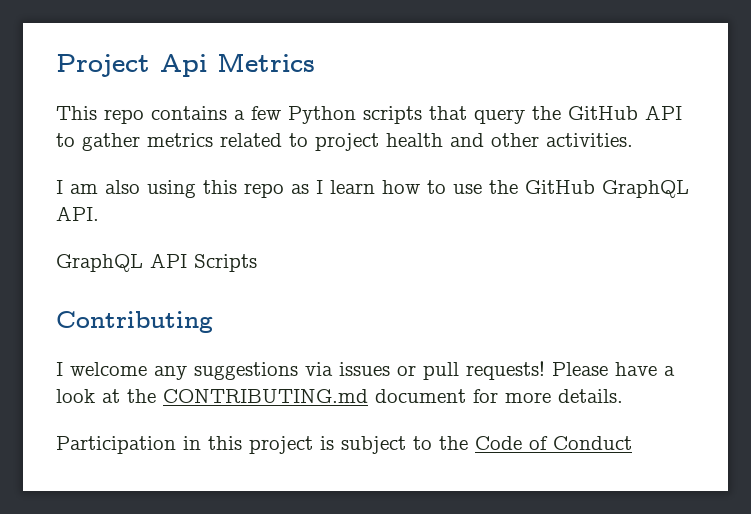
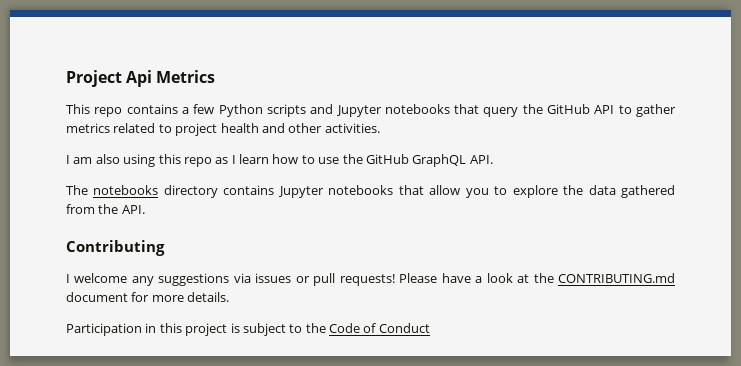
- This repo contains a few Python scripts that query the GitHub API to gather metrics related to project health and other activities.
+ This repo contains a few Python scripts and Jupyter notebooks that query the GitHub API to gather metrics related to project health and other activities.
- GraphQL API Scripts
+ The notebooks directory contains Jupyter notebooks that allow you to explore the data gathered from the API.

